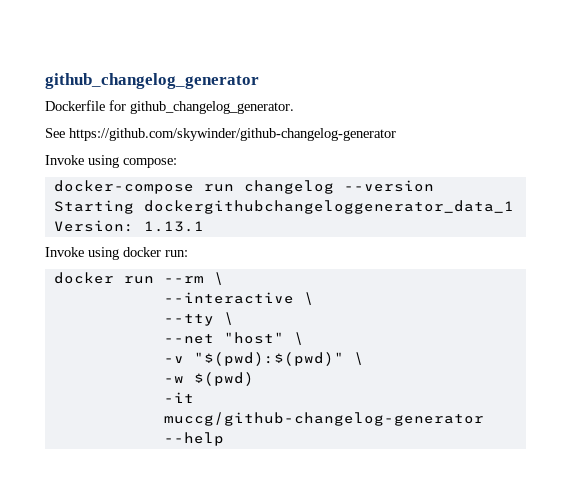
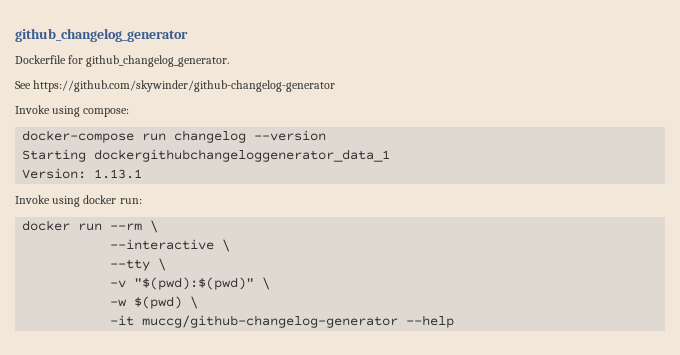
- --net "host" \
- -w $(pwd)
+ -w $(pwd) \

